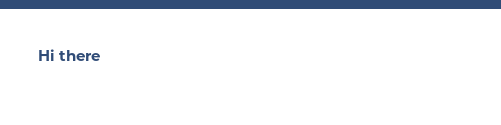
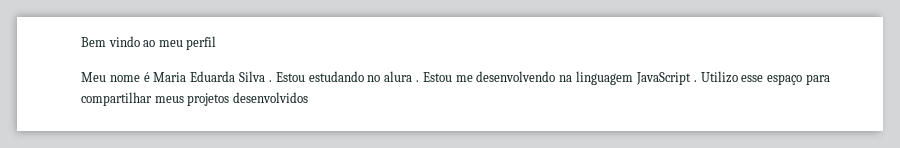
- Hi there
+ Bem vindo ao meu perfil
+ Meu nome é Maria Eduarda Silva . Estou estudando no alura . Estou me desenvolvendo na linguagem JavaScript . Utilizo esse espaço para compartilhar meus projetos desenvolvidos

